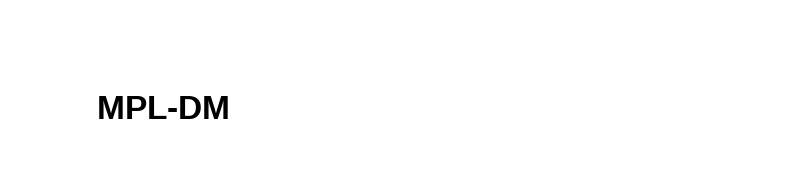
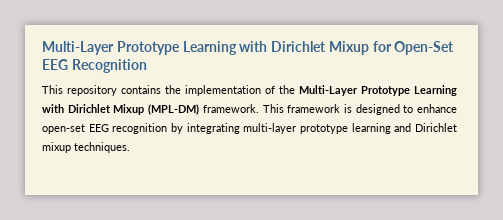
- MPL-DM
+ Multi-Layer Prototype Learning with Dirichlet Mixup for Open-Set EEG Recognition
+ This repository contains the implementation of the Multi-Layer Prototype Learning with Dirichlet Mixup (MPL-DM) framework. This framework is designed to enhance open-set EEG recognition by integrating multi-layer prototype learning and Dirichlet mixup techniques.

